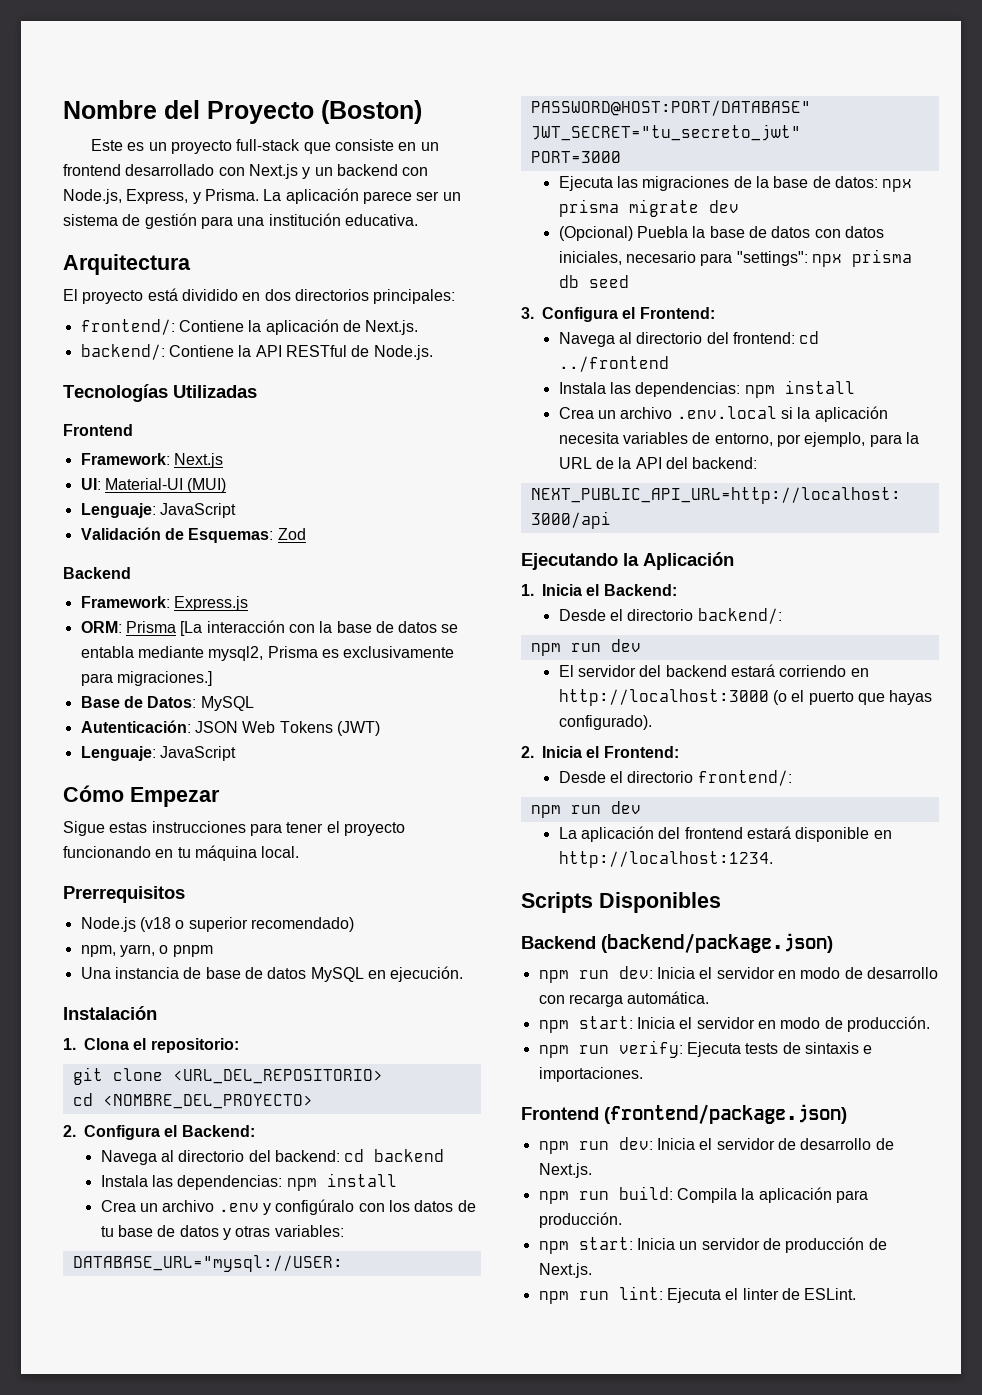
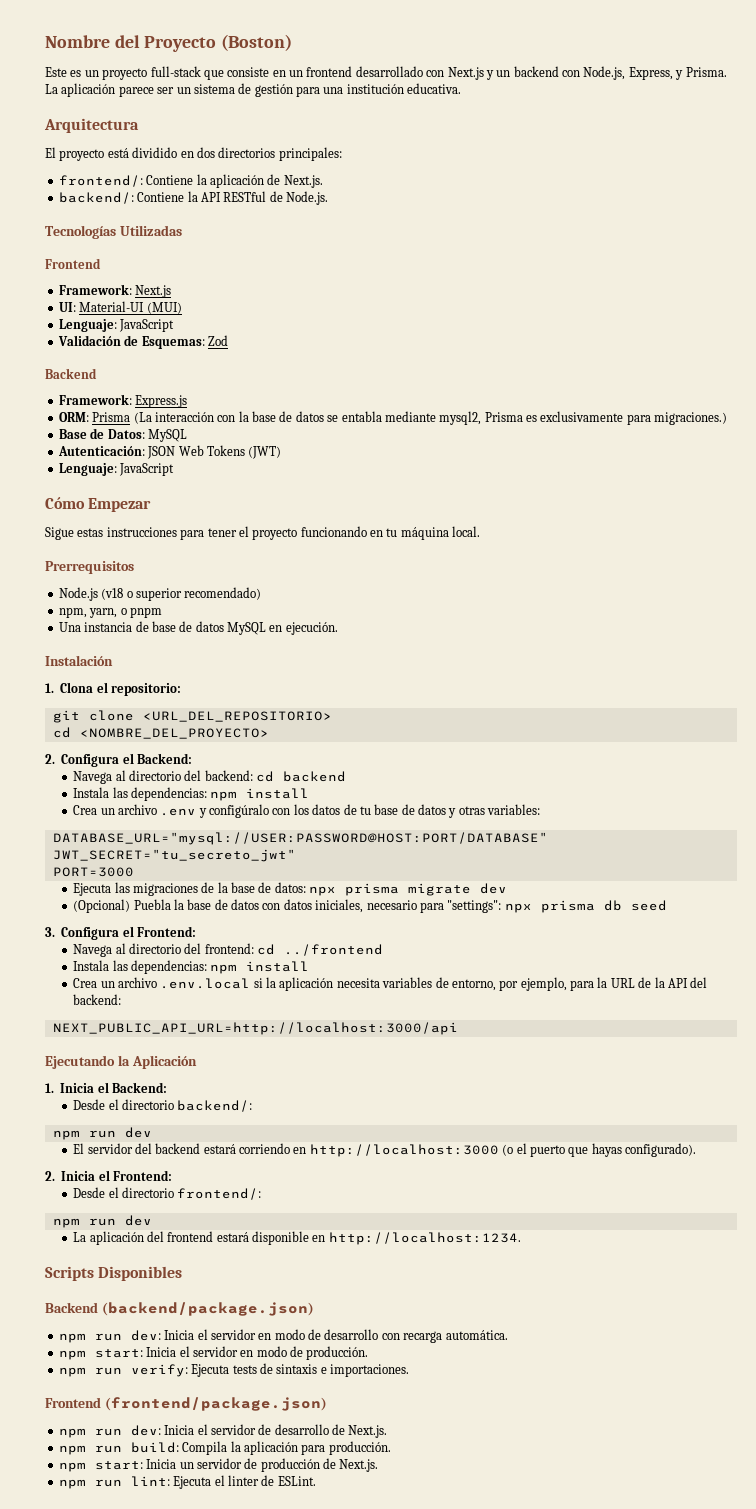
- ORM: Prisma [La interacción con la base de datos se entabla mediante mysql2, Prisma es exclusivamente para migraciones.]
+ ORM: Prisma (La interacción con la base de datos se entabla mediante mysql2, Prisma es exclusivamente para migraciones.)

